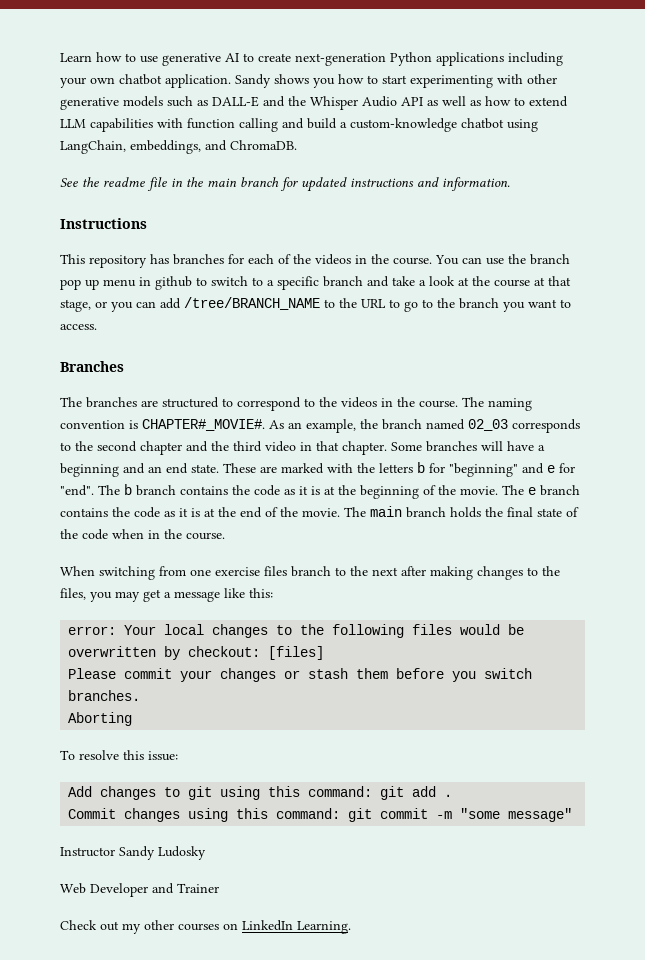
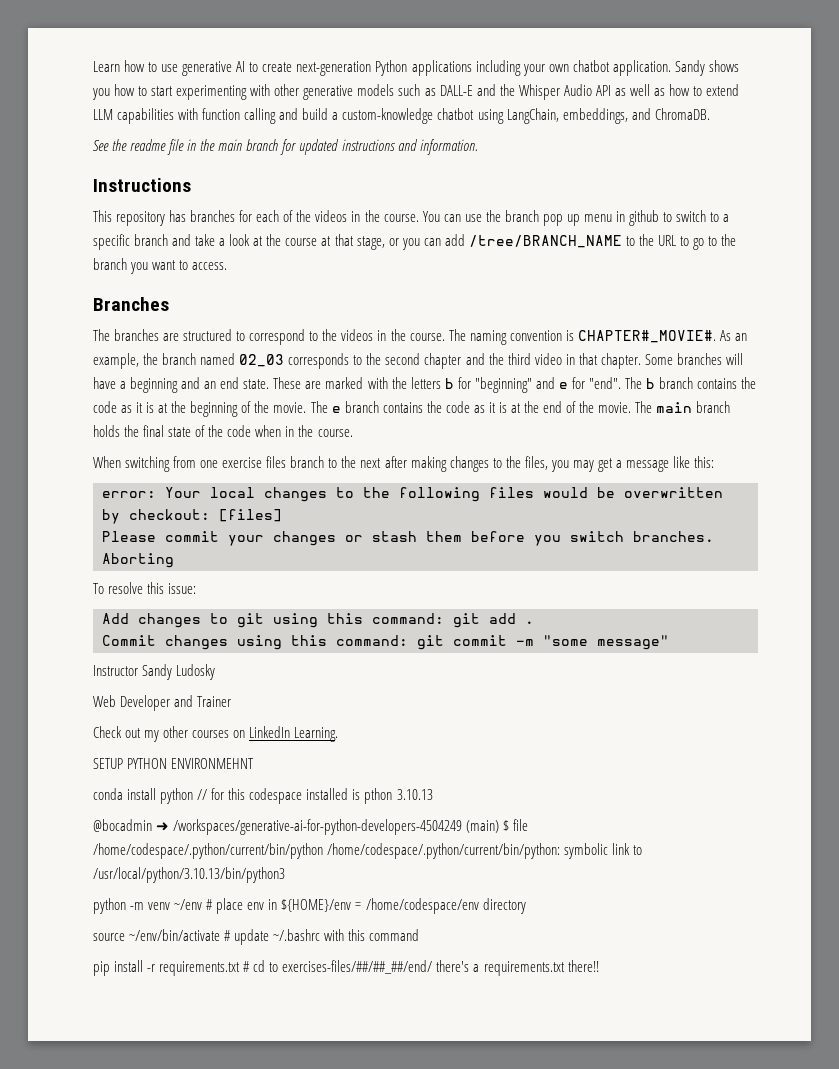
+ SETUP PYTHON ENVIRONMEHNT
+ conda install python // for this codespace installed is pthon 3.10.13
+ @bocadmin ➜ /workspaces/generative-ai-for-python-developers-4504249 (main) $ file /home/codespace/.python/current/bin/python /home/codespace/.python/current/bin/python: symbolic link to /usr/local/python/3.10.13/bin/python3
+ python -m venv ~/env # place env in ${HOME}/env = /home/codespace/env directory
+ source ~/env/bin/activate # update ~/.bashrc with this command
+ pip install -r requirements.txt # cd to exercises-files/##/##_##/end/ there's a requirements.txt there!!

